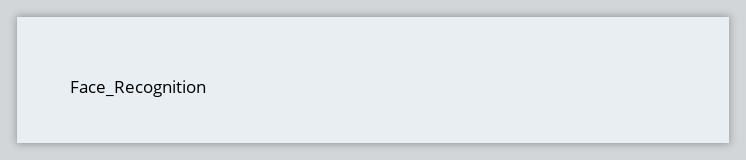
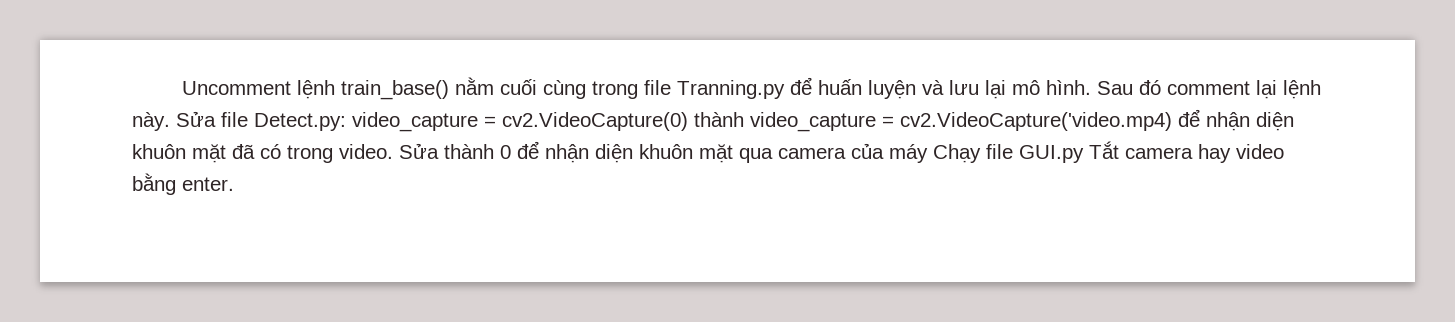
- Face_Recognition
+ Uncomment lệnh train_base() nằm cuối cùng trong file Tranning.py để huấn luyện và lưu lại mô hình. Sau đó comment lại lệnh này. Sửa file Detect.py: video_capture = cv2.VideoCapture(0) thành video_capture = cv2.VideoCapture('video.mp4) để nhận diện khuôn mặt đã có trong video. Sửa thành 0 để nhận diện khuôn mặt qua camera của máy Chạy file GUI.py Tắt camera hay video bằng enter.

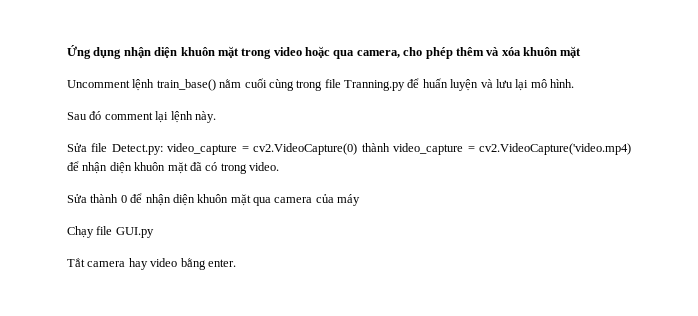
+ Ứng dụng nhận diện khuôn mặt trong video hoặc qua camera, cho phép thêm và xóa khuôn mặt
- Uncomment lệnh train_base() nằm cuối cùng trong file Tranning.py để huấn luyện và lưu lại mô hình. Sau đó comment lại lệnh này. Sửa file Detect.py:
+ Uncomment lệnh train_base() nằm cuối cùng trong file Tranning.py để huấn luyện và lưu lại mô hình.
+ Sau đó comment lại lệnh này.
+ Sửa file Detect.py:
- video_capture = cv2.VideoCapture(0) thành video_capture = cv2.VideoCapture('video.mp4) để nhận diện khuôn mặt đã có trong video. Sửa thành 0 để nhận diện khuôn mặt qua camera của máy Chạy file GUI.py Tắt camera hay video bằng enter.
+ video_capture = cv2.VideoCapture(0) thành video_capture = cv2.VideoCapture('video.mp4) để nhận diện khuôn mặt đã có trong video.
+ Sửa thành 0 để nhận diện khuôn mặt qua camera của máy
+ Chạy file GUI.py
+ Tắt camera hay video bằng enter.

